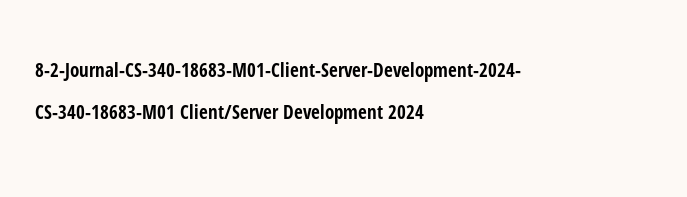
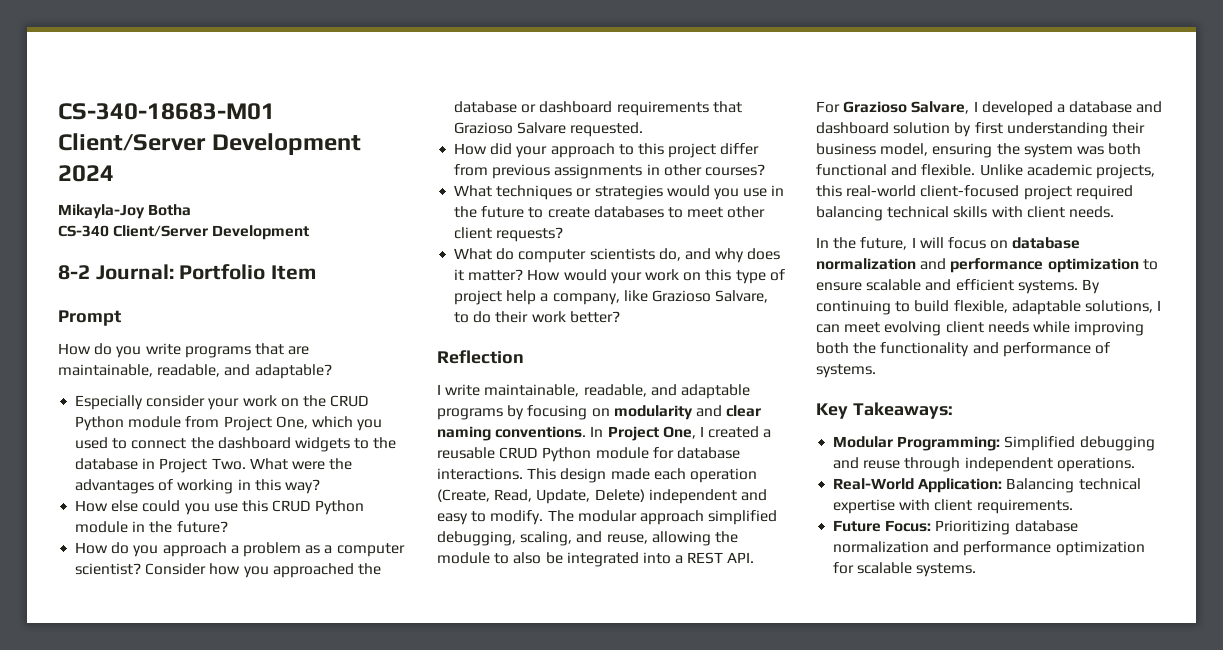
- 8-2-Journal-CS-340-18683-M01-Client-Server-Development-2024-
+ Mikayla-Joy Botha
+ CS-340 Client/Server Development
+ 8-2 Journal: Portfolio Item
+ Prompt
+ How do you write programs that are maintainable, readable, and adaptable?
+ Especially consider your work on the CRUD Python module from Project One, which you used to connect the dashboard widgets to the database in Project Two. What were the advantages of working in this way?
+ How else could you use this CRUD Python module in the future?
+ How do you approach a problem as a computer scientist? Consider how you approached the database or dashboard requirements that Grazioso Salvare requested.
+ How did your approach to this project differ from previous assignments in other courses?
+ What techniques or strategies would you use in the future to create databases to meet other client requests?
+ What do computer scientists do, and why does it matter? How would your work on this type of project help a company, like Grazioso Salvare, to do their work better?
+ Reflection
+ I write maintainable, readable, and adaptable programs by focusing on modularity and clear naming conventions. In Project One, I created a reusable CRUD Python module for database interactions. This design made each operation (Create, Read, Update, Delete) independent and easy to modify. The modular approach simplified debugging, scaling, and reuse, allowing the module to also be integrated into a REST API.
+ For Grazioso Salvare, I developed a database and dashboard solution by first understanding their business model, ensuring the system was both functional and flexible. Unlike academic projects, this real-world client-focused project required balancing technical skills with client needs.
+ In the future, I will focus on database normalization and performance optimization to ensure scalable and efficient systems. By continuing to build flexible, adaptable solutions, I can meet evolving client needs while improving both the functionality and performance of systems.
+ Key Takeaways:
+ Modular Programming: Simplified debugging and reuse through independent operations.
+ Real-World Application: Balancing technical expertise with client requirements.
+ Future Focus: Prioritizing database normalization and performance optimization for scalable systems.

